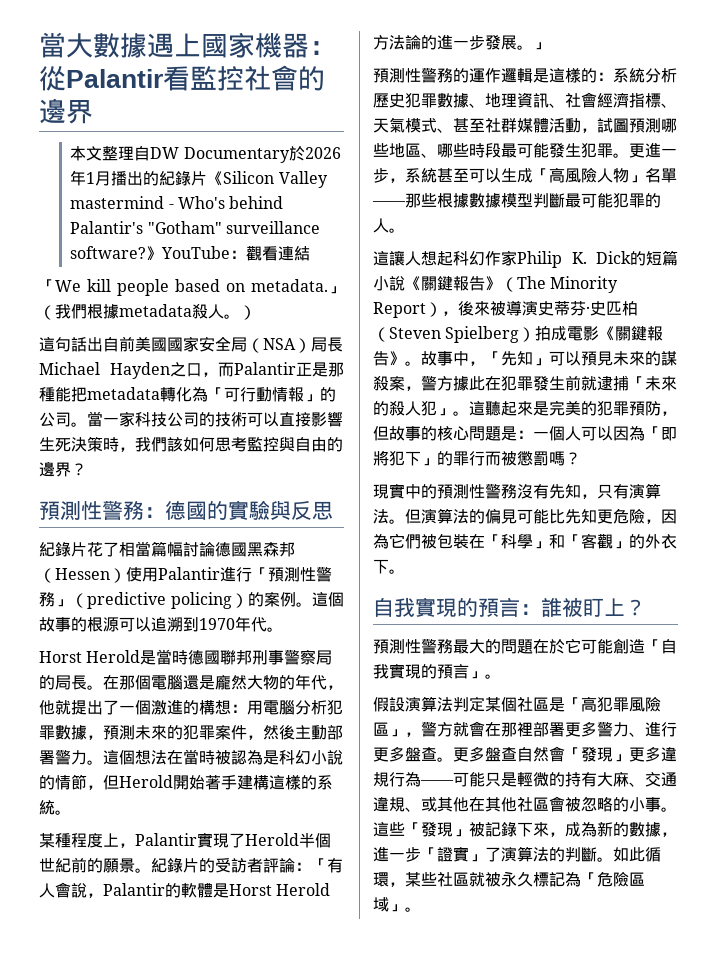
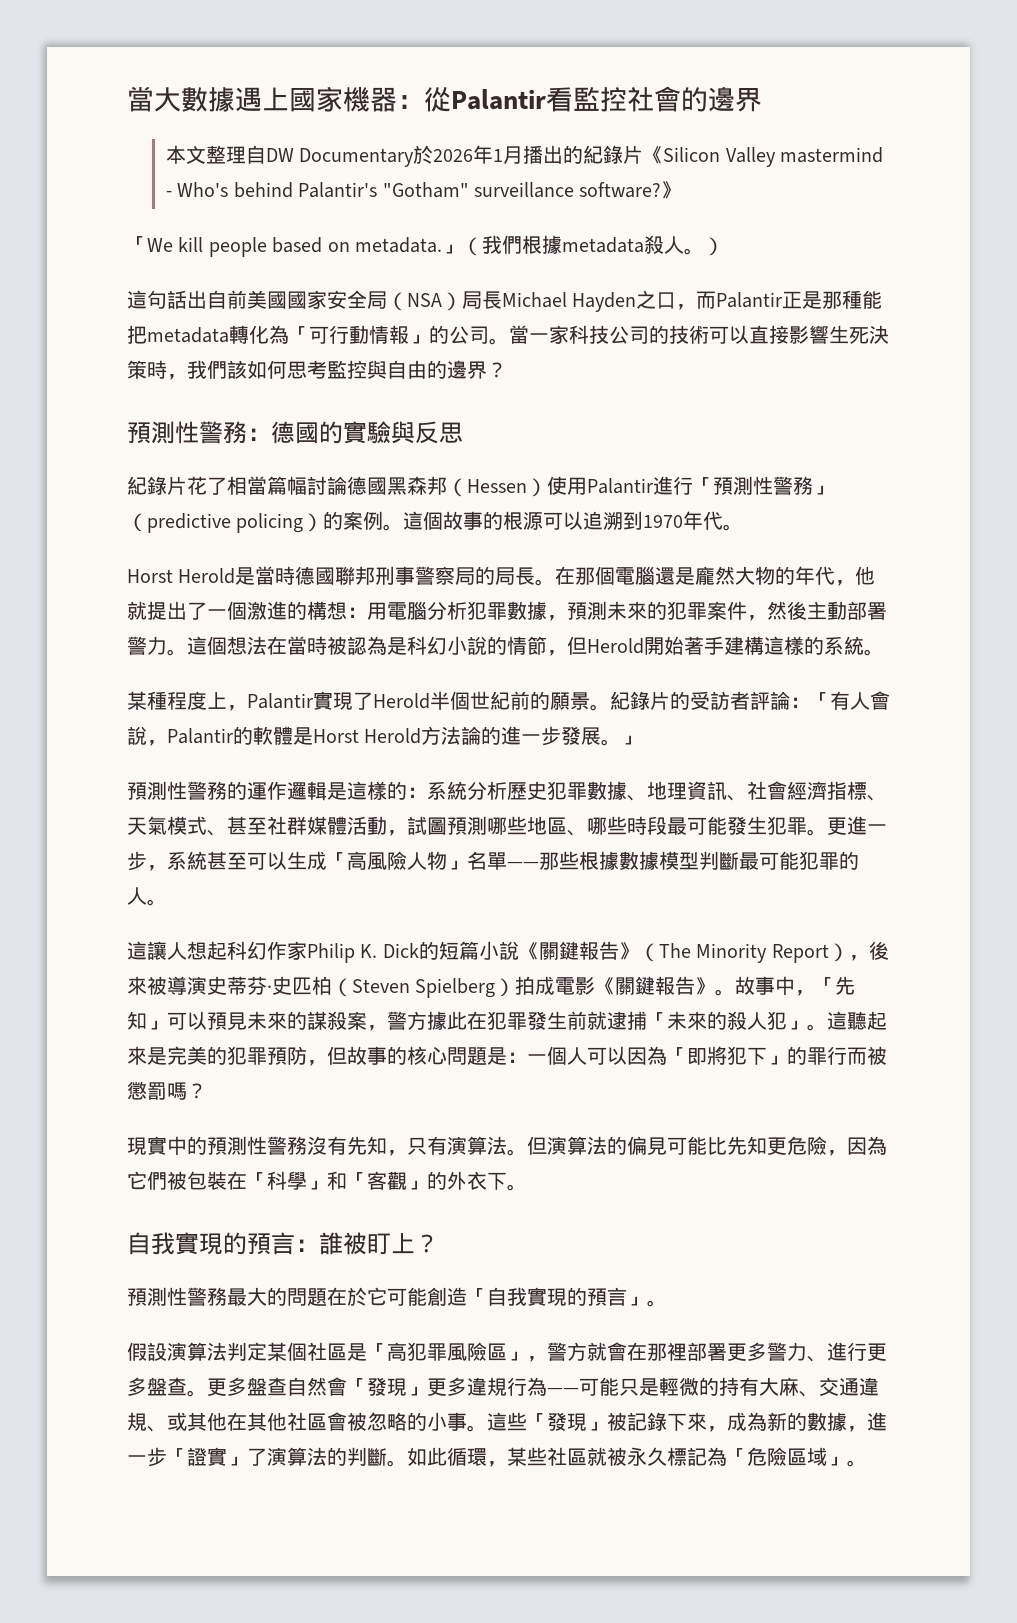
- 本文整理自DW Documentary於2026年1月播出的紀錄片《Silicon Valley mastermind - Who's behind Palantir's "Gotham" surveillance software?》YouTube：觀看連結
+ 本文整理自DW Documentary於2026年1月播出的紀錄片《Silicon Valley mastermind - Who's behind Palantir's "Gotham" surveillance software?》

